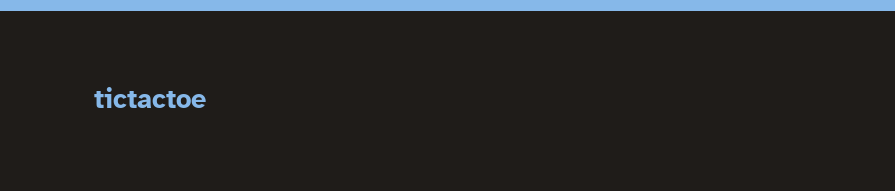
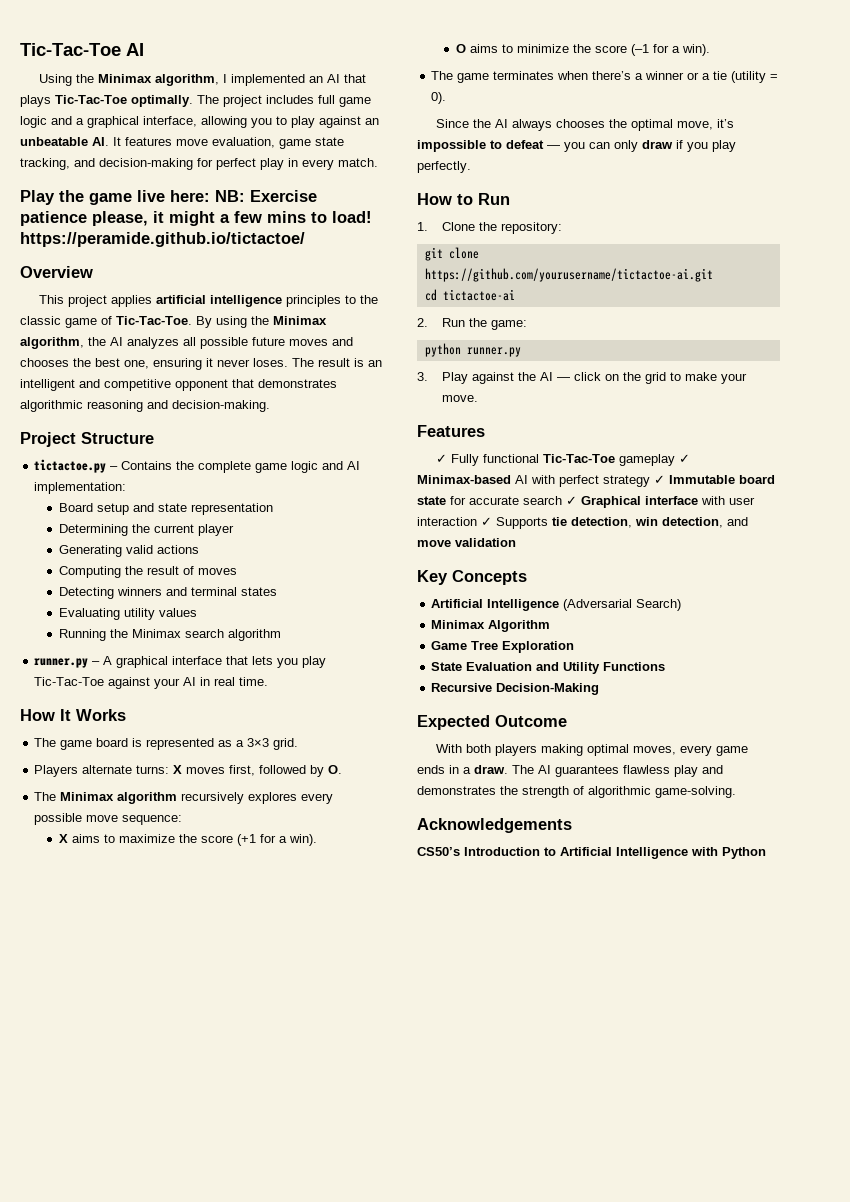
- tictactoe
+ Tic-Tac-Toe AI
+ Using the Minimax algorithm, I implemented an AI that plays Tic-Tac-Toe optimally. The project includes full game logic and a graphical interface, allowing you to play against an unbeatable AI. It features move evaluation, game state tracking, and decision-making for perfect play in every match.
+ Play the game live here: NB: Exercise patience please, it might a few mins to load! https://peramide.github.io/tictactoe/
+ Overview
+ This project applies artificial intelligence principles to the classic game of Tic-Tac-Toe. By using the Minimax algorithm, the AI analyzes all possible future moves and chooses the best one, ensuring it never loses. The result is an intelligent and competitive opponent that demonstrates algorithmic reasoning and decision-making.
+ Project Structure
+ tictactoe.py – Contains the complete game logic and AI implementation:
+ Board setup and state representation
+ Determining the current player
+ Generating valid actions
+ Computing the result of moves
+ Detecting winners and terminal states
+ Evaluating utility values
+ Running the Minimax search algorithm
+ runner.py – A graphical interface that lets you play Tic-Tac-Toe against your AI in real time.
+ How It Works
+ The game board is represented as a 3×3 grid.
+ Players alternate turns: X moves first, followed by O.
+ The Minimax algorithm recursively explores every possible move sequence:
+ X aims to maximize the score (+1 for a win).
+ O aims to minimize the score (–1 for a win).
+ The game terminates when there’s a winner or a tie (utility = 0).
+ Since the AI always chooses the optimal move, it’s impossible to defeat — you can only draw if you play perfectly.
+ How to Run
+ 1. Clone the repository:
+ git clone https://github.com/yourusername/tictactoe-ai.git
+ cd tictactoe-ai
+ 2. Run the game:
+ python runner.py
+ 3. Play against the AI — click on the grid to make your move.
+ Features
+ ✓ Fully functional Tic-Tac-Toe gameplay ✓ Minimax-based AI with perfect strategy ✓ Immutable board state for accurate search ✓ Graphical interface with user interaction ✓ Supports tie detection, win detection, and move validation
+ Key Concepts
+ Artificial Intelligence (Adversarial Search)
+ Minimax Algorithm
+ Game Tree Exploration
+ State Evaluation and Utility Functions
+ Recursive Decision-Making
+ Expected Outcome
+ With both players making optimal moves, every game ends in a draw. The AI guarantees flawless play and demonstrates the strength of algorithmic game-solving.
+ Acknowledgements
+ CS50’s Introduction to Artificial Intelligence with Python

